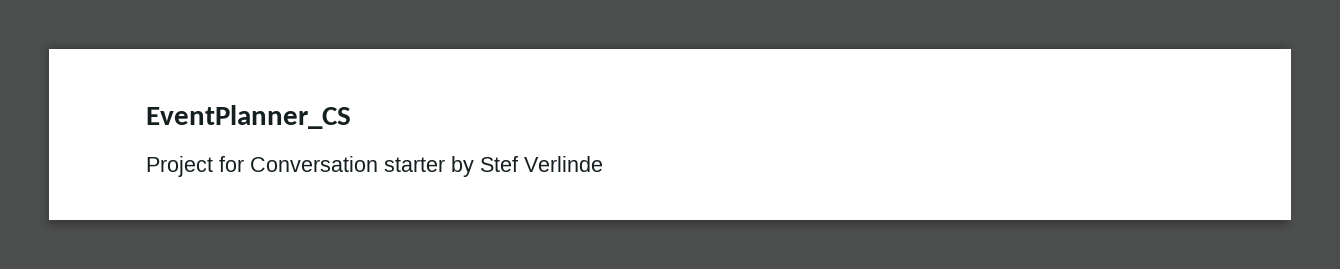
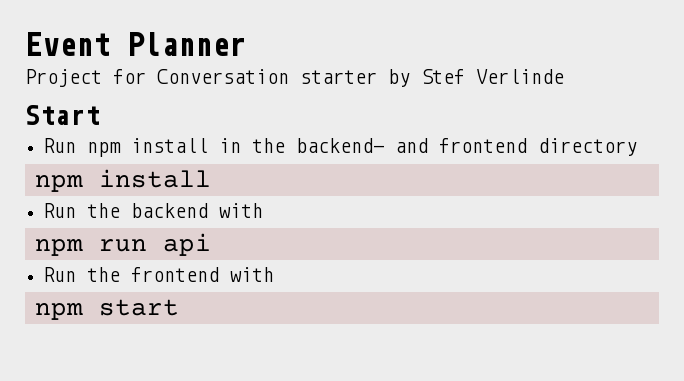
- EventPlanner_CS
+ Event Planner
+ Start
+ Run npm install in the backend- and frontend directory
+ npm install
+ Run the backend with
+ npm run api
+ Run the frontend with
+ npm start

